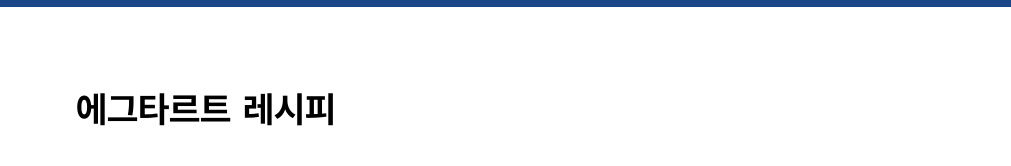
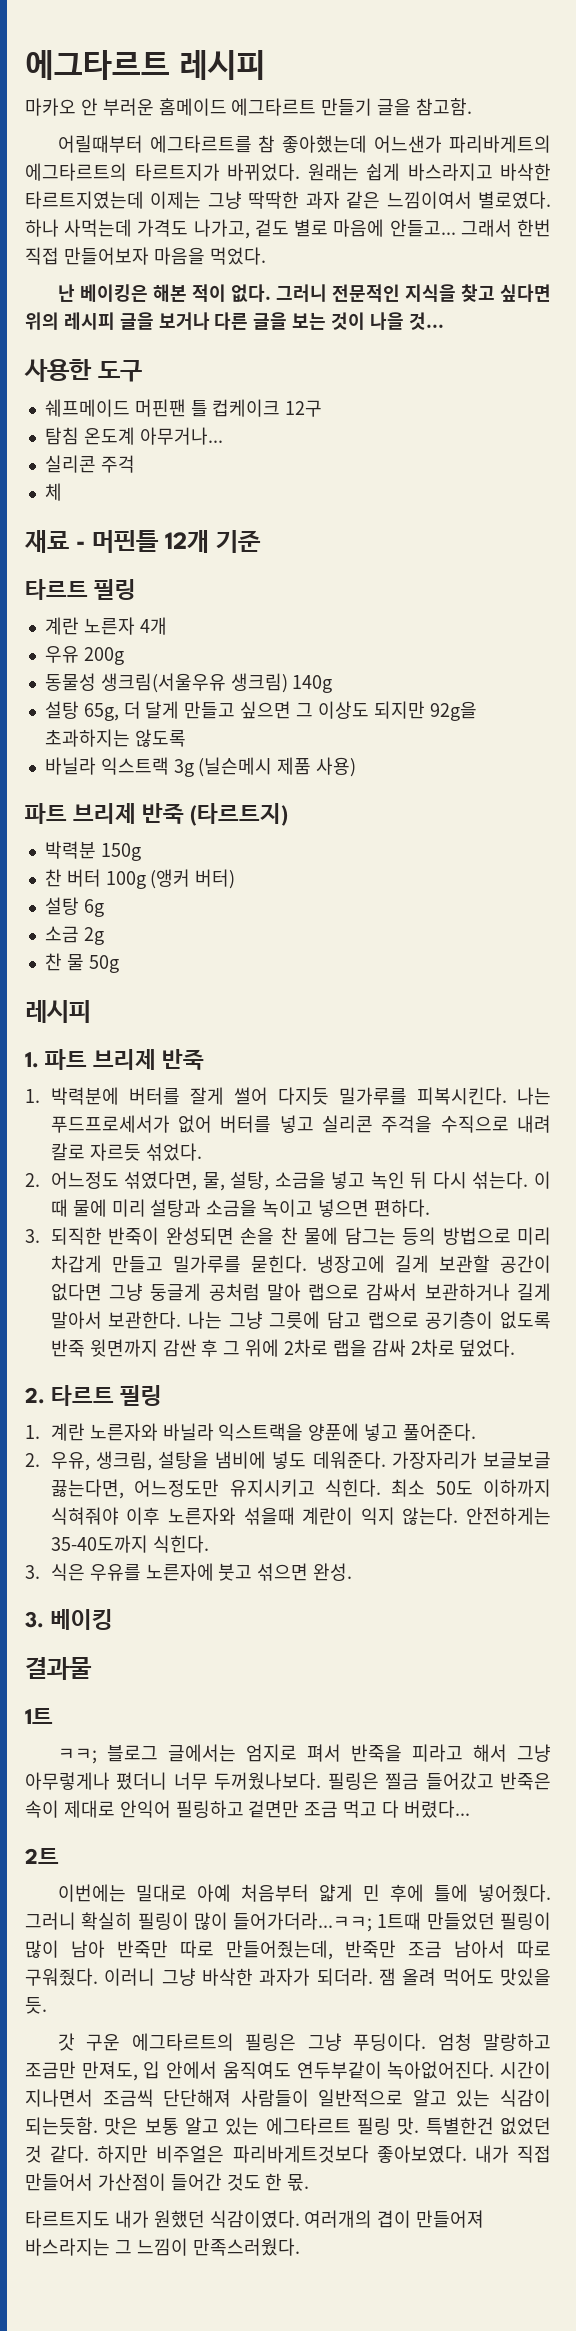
+ 마카오 안 부러운 홈메이드 에그타르트 만들기 글을 참고함.
+ 어릴때부터 에그타르트를 참 좋아했는데 어느샌가 파리바게트의 에그타르트의 타르트지가 바뀌었다. 원래는 쉽게 바스라지고 바삭한 타르트지였는데 이제는 그냥 딱딱한 과자 같은 느낌이여서 별로였다. 하나 사먹는데 가격도 나가고, 겉도 별로 마음에 안들고... 그래서 한번 직접 만들어보자 마음을 먹었다.
+ 난 베이킹은 해본 적이 없다. 그러니 전문적인 지식을 찾고 싶다면 위의 레시피 글을 보거나 다른 글을 보는 것이 나을 것...
+ 사용한 도구
+ 쉐프메이드 머핀팬 틀 컵케이크 12구
+ 탐침 온도계 아무거나...
+ 실리콘 주걱
+ 체
+ 재료 - 머핀틀 12개 기준
+ 타르트 필링
+ 계란 노른자 4개
+ 우유 200g
+ 동물성 생크림(서울우유 생크림) 140g
+ 설탕 65g, 더 달게 만들고 싶으면 그 이상도 되지만 92g을 초과하지는 않도록
+ 바닐라 익스트랙 3g (닐슨메시 제품 사용)
+ 파트 브리제 반죽 (타르트지)
+ 박력분 150g
+ 찬 버터 100g (앵커 버터)
+ 설탕 6g
+ 소금 2g
+ 찬 물 50g
+ 레시피
+ 1. 파트 브리제 반죽
+ 1. 박력분에 버터를 잘게 썰어 다지듯 밀가루를 피복시킨다. 나는 푸드프로세서가 없어 버터를 넣고 실리콘 주걱을 수직으로 내려 칼로 자르듯 섞었다.
+ 2. 어느정도 섞였다면, 물, 설탕, 소금을 넣고 녹인 뒤 다시 섞는다. 이 때 물에 미리 설탕과 소금을 녹이고 넣으면 편하다.
+ 3. 되직한 반죽이 완성되면 손을 찬 물에 담그는 등의 방법으로 미리 차갑게 만들고 밀가루를 묻힌다. 냉장고에 길게 보관할 공간이 없다면 그냥 둥글게 공처럼 말아 랩으로 감싸서 보관하거나 길게 말아서 보관한다. 나는 그냥 그릇에 담고 랩으로 공기층이 없도록 반죽 윗면까지 감싼 후 그 위에 2차로 랩을 감싸 2차로 덮었다.
+ 2. 타르트 필링
+ 1. 계란 노른자와 바닐라 익스트랙을 양푼에 넣고 풀어준다.
+ 2. 우유, 생크림, 설탕을 냄비에 넣도 데워준다. 가장자리가 보글보글 끓는다면, 어느정도만 유지시키고 식힌다. 최소 50도 이하까지 식혀줘야 이후 노른자와 섞을때 계란이 익지 않는다. 안전하게는 35-40도까지 식힌다.
+ 3. 식은 우유를 노른자에 붓고 섞으면 완성.
+ 3. 베이킹
+ 결과물
+ 1트
+ ㅋㅋ; 블로그 글에서는 엄지로 펴서 반죽을 피라고 해서 그냥 아무렇게나 폈더니 너무 두꺼웠나보다. 필링은 찔금 들어갔고 반죽은 속이 제대로 안익어 필링하고 겉면만 조금 먹고 다 버렸다...
+ 2트
+ 이번에는 밀대로 아예 처음부터 얇게 민 후에 틀에 넣어줬다. 그러니 확실히 필링이 많이 들어가더라...ㅋㅋ; 1트때 만들었던 필링이 많이 남아 반죽만 따로 만들어줬는데, 반죽만 조금 남아서 따로 구워줬다. 이러니 그냥 바삭한 과자가 되더라. 잼 올려 먹어도 맛있을 듯.
+ 갓 구운 에그타르트의 필링은 그냥 푸딩이다. 엄청 말랑하고 조금만 만져도, 입 안에서 움직여도 연두부같이 녹아없어진다. 시간이 지나면서 조금씩 단단해져 사람들이 일반적으로 알고 있는 식감이 되는듯함. 맛은 보통 알고 있는 에그타르트 필링 맛. 특별한건 없었던 것 같다. 하지만 비주얼은 파리바게트것보다 좋아보였다. 내가 직접 만들어서 가산점이 들어간 것도 한 몫.
+ 타르트지도 내가 원했던 식감이였다. 여러개의 겹이 만들어져 바스라지는 그 느낌이 만족스러웠다.

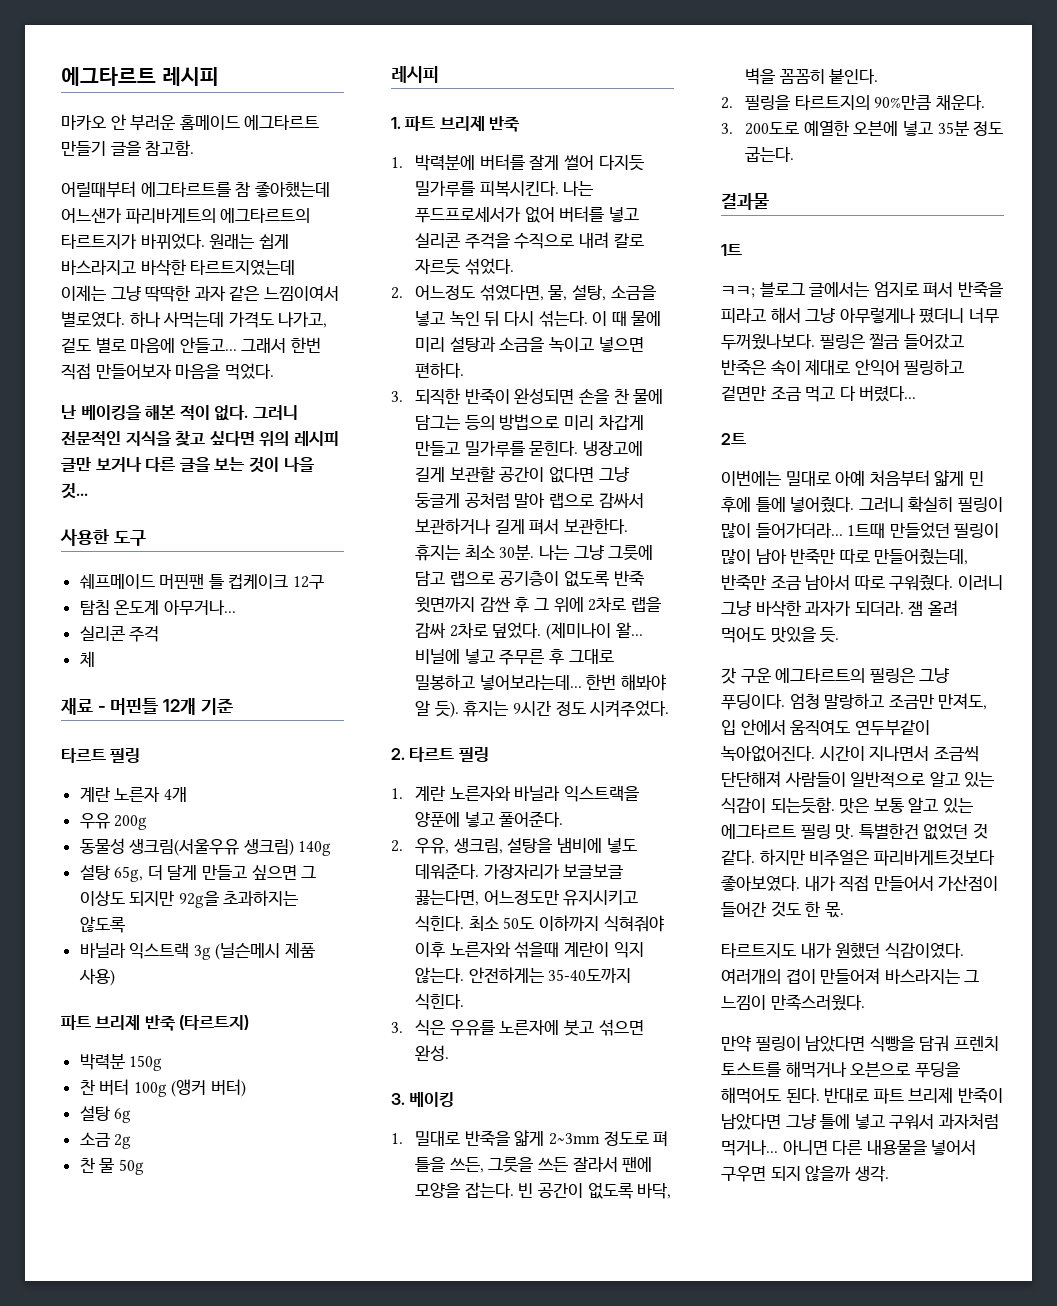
- 난 베이킹은 해본 적이 없다.
+ 난 베이킹을 해본 적이 없다.
- 그러니 전문적인 지식을 찾고 싶다면 위의 레시피 글을 보거나 다른 글을 보는 것이 나을 것...
+ 그러니 전문적인 지식을 찾고 싶다면 위의 레시피 글만 보거나 다른 글을 보는 것이 나을 것...
- 냉장고에 길게 보관할 공간이 없다면 그냥 둥글게 공처럼 말아 랩으로 감싸서 보관하거나 길게 말아서 보관한다.
+ 냉장고에 길게 보관할 공간이 없다면 그냥 둥글게 공처럼 말아 랩으로 감싸서 보관하거나 길게 펴서 보관한다. 휴지는 최소 30분.
+ (제미나이 왈... 비닐에 넣고 주무른 후 그대로 밀봉하고 넣어보라는데... 한번 해봐야 알 듯). 휴지는 9시간 정도 시켜주었다.
+ 1. 밀대로 반죽을 얇게 2~3mm 정도로 펴 틀을 쓰든, 그릇을 쓰든 잘라서 팬에 모양을 잡는다. 빈 공간이 없도록 바닥, 벽을 꼼꼼히 붙인다.
+ 2. 필링을 타르트지의 90%만큼 채운다.
+ 3. 200도로 예열한 오븐에 넣고 35분 정도 굽는다.
- 그러니 확실히 필링이 많이 들어가더라...ㅋㅋ; 1트때 만들었던 필링이 많이 남아 반죽만 따로 만들어줬는데, 반죽만 조금 남아서 따로 구워줬다.
+ 그러니 확실히 필링이 많이 들어가더라... 1트때 만들었던 필링이 많이 남아 반죽만 따로 만들어줬는데, 반죽만 조금 남아서 따로 구워줬다.
+ 만약 필링이 남았다면 식빵을 담궈 프렌치 토스트를 해먹거나 오븐으로 푸딩을 해먹어도 된다. 반대로 파트 브리제 반죽이 남았다면 그냥 틀에 넣고 구워서 과자처럼 먹거나... 아니면 다른 내용물을 넣어서 구우면 되지 않을까 생각.

